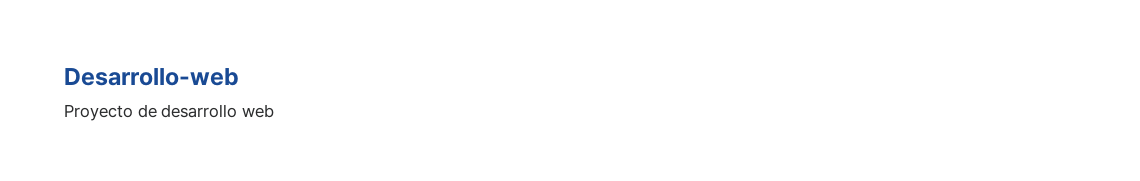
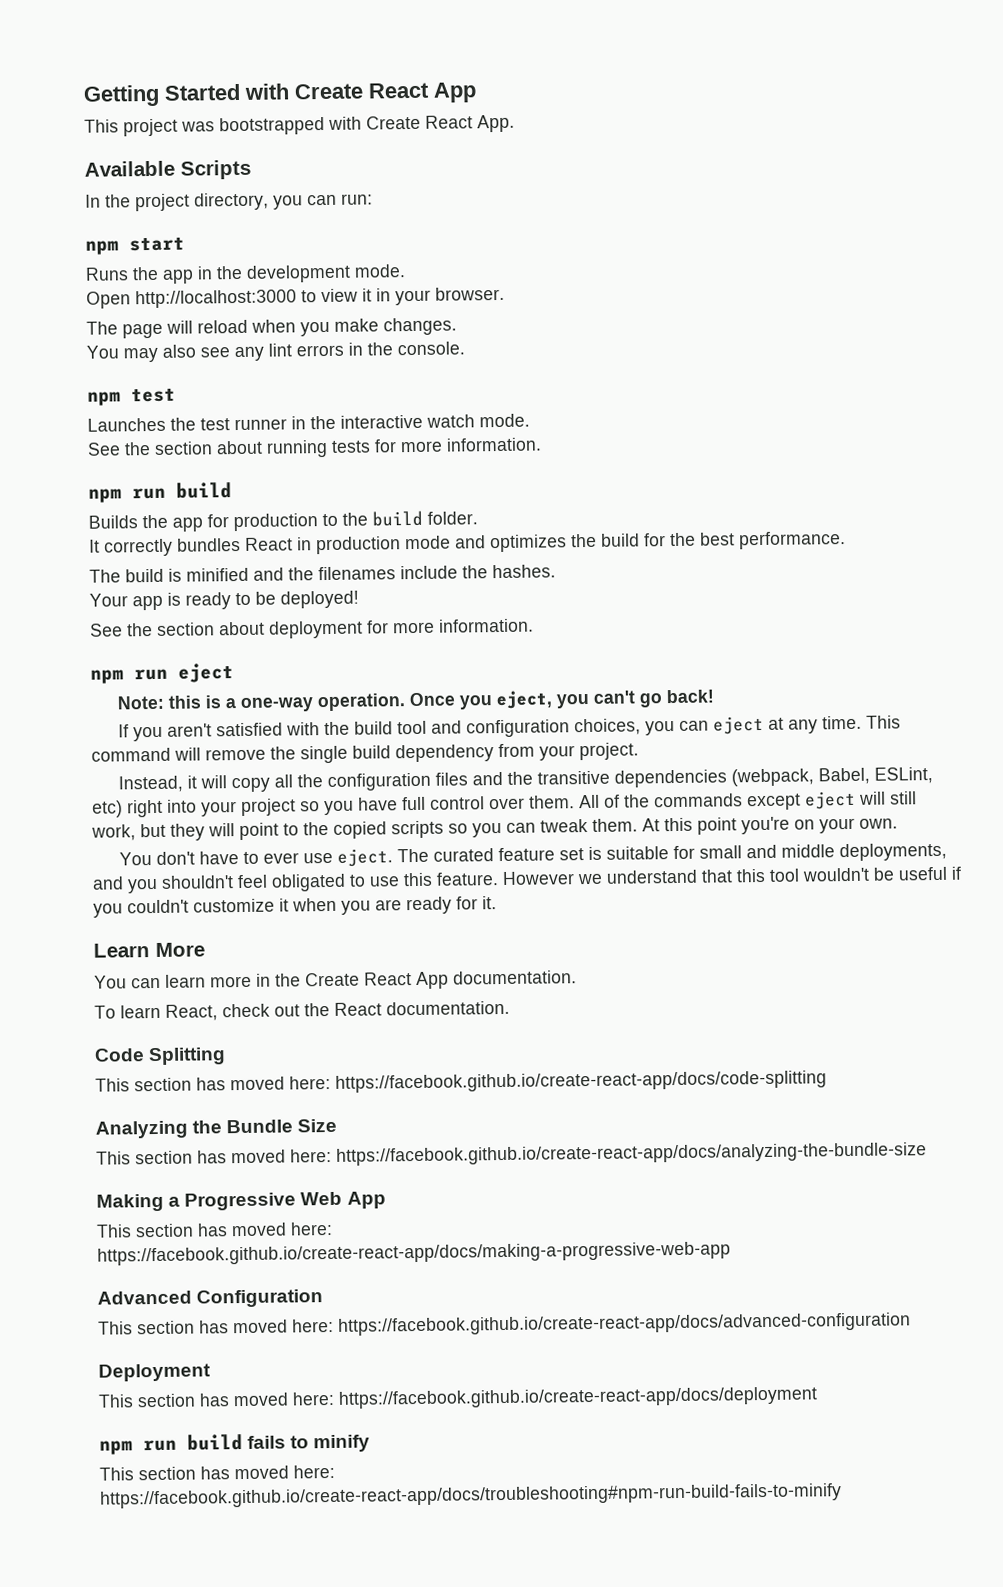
- Desarrollo-web
- Proyecto de desarrollo web
+ Getting Started with Create React App
+ This project was bootstrapped with Create React App.
+ Available Scripts
+ In the project directory, you can run:
+ npm start
+ Runs the app in the development mode.
+ Open http://localhost:3000 to view it in your browser.
+ The page will reload when you make changes.
+ You may also see any lint errors in the console.
+ npm test
+ Launches the test runner in the interactive watch mode.
+ See the section about running tests for more information.
+ npm run build
+ Builds the app for production to the build folder.
+ It correctly bundles React in production mode and optimizes the build for the best performance.
+ The build is minified and the filenames include the hashes.
+ Your app is ready to be deployed!
+ See the section about deployment for more information.
+ npm run eject
+ Note: this is a one-way operation. Once you eject, you can't go back!
+ If you aren't satisfied with the build tool and configuration choices, you can eject at any time. This command will remove the single build dependency from your project.
+ Instead, it will copy all the configuration files and the transitive dependencies (webpack, Babel, ESLint, etc) right into your project so you have full control over them. All of the commands except eject will still work, but they will point to the copied scripts so you can tweak them. At this point you're on your own.
+ You don't have to ever use eject. The curated feature set is suitable for small and middle deployments, and you shouldn't feel obligated to use this feature. However we understand that this tool wouldn't be useful if you couldn't customize it when you are ready for it.
+ Learn More
+ You can learn more in the Create React App documentation.
+ To learn React, check out the React documentation.
+ Code Splitting
+ This section has moved here: https://facebook.github.io/create-react-app/docs/code-splitting
+ Analyzing the Bundle Size
+ This section has moved here: https://facebook.github.io/create-react-app/docs/analyzing-the-bundle-size
+ Making a Progressive Web App
+ This section has moved here: https://facebook.github.io/create-react-app/docs/making-a-progressive-web-app
+ Advanced Configuration
+ This section has moved here: https://facebook.github.io/create-react-app/docs/advanced-configuration
+ Deployment
+ This section has moved here: https://facebook.github.io/create-react-app/docs/deployment
+ npm run build fails to minify
+ This section has moved here: https://facebook.github.io/create-react-app/docs/troubleshooting#npm-run-build-fails-to-minify

